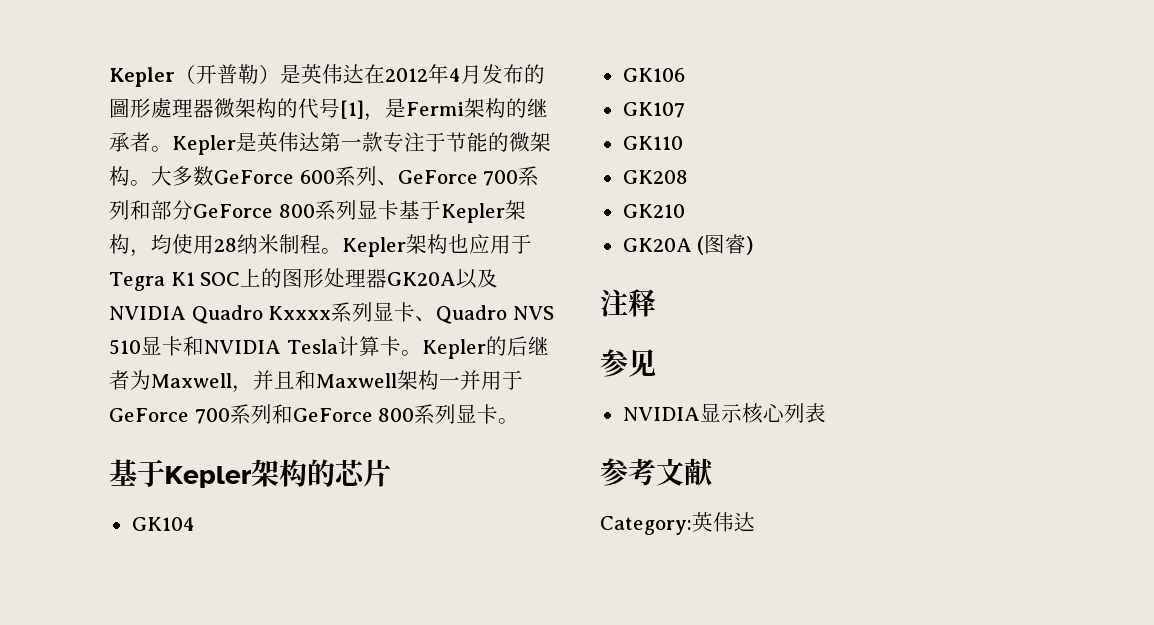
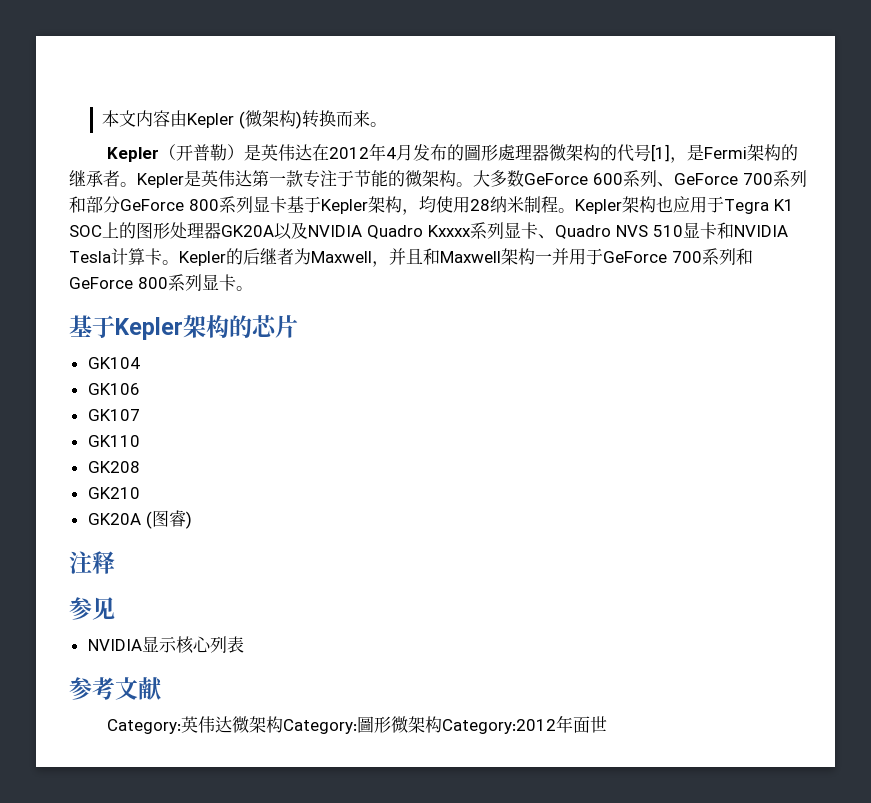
+ 本文内容由Kepler (微架构)转换而来。
- Category:英伟达
+ Category:英伟达微架构Category:圖形微架构Category:2012年面世

